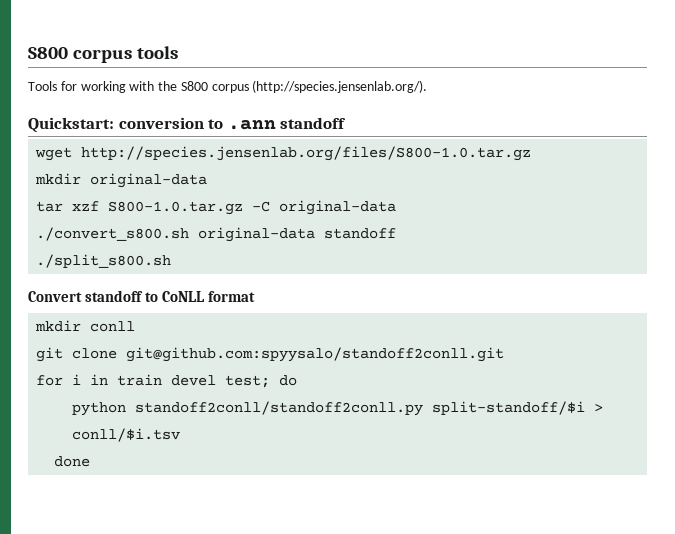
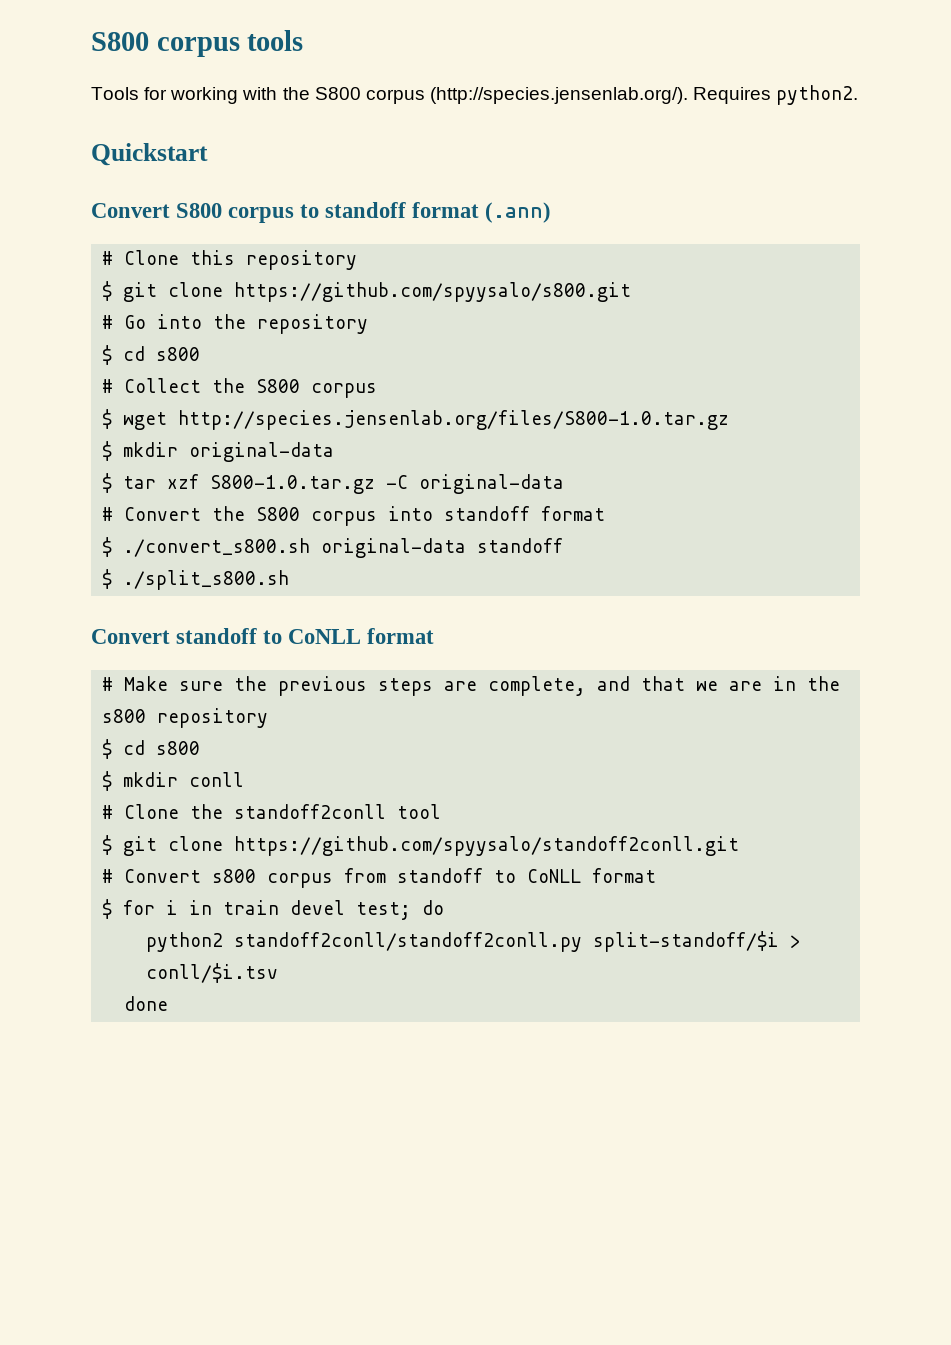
- Tools for working with the S800 corpus (http://species.jensenlab.org/).
- Quickstart: conversion to .ann standoff
- wget http://species.jensenlab.org/files/S800-1.0.tar.gz
+ Tools for working with the S800 corpus (http://species.jensenlab.org/). Requires python2.
+ Quickstart
+ Convert S800 corpus to standoff format (.ann)
+ # Clone this repository
+ $ git clone https://github.com/spyysalo/s800.git
+ # Go into the repository
+ $ cd s800
+ # Collect the S800 corpus
+ $ wget http://species.jensenlab.org/files/S800-1.0.tar.gz
- mkdir original-data
+ $ mkdir original-data
- tar xzf S800-1.0.tar.gz -C original-data
+ $ tar xzf S800-1.0.tar.gz -C original-data
- ./convert_s800.sh original-data standoff
+ # Convert the S800 corpus into standoff format
+ $ ./convert_s800.sh original-data standoff
- ./split_s800.sh
+ $ ./split_s800.sh
- mkdir conll
- git clone git@github.com:spyysalo/standoff2conll.git
- for i in train devel test; do
+ # Make sure the previous steps are complete, and that we are in the s800 repository
+ $ cd s800
+ $ mkdir conll
+ # Clone the standoff2conll tool
+ $ git clone https://github.com/spyysalo/standoff2conll.git
+ # Convert s800 corpus from standoff to CoNLL format
+ $ for i in train devel test; do
- python standoff2conll/standoff2conll.py split-standoff/$i > conll/$i.tsv
+ python2 standoff2conll/standoff2conll.py split-standoff/$i > conll/$i.tsv

